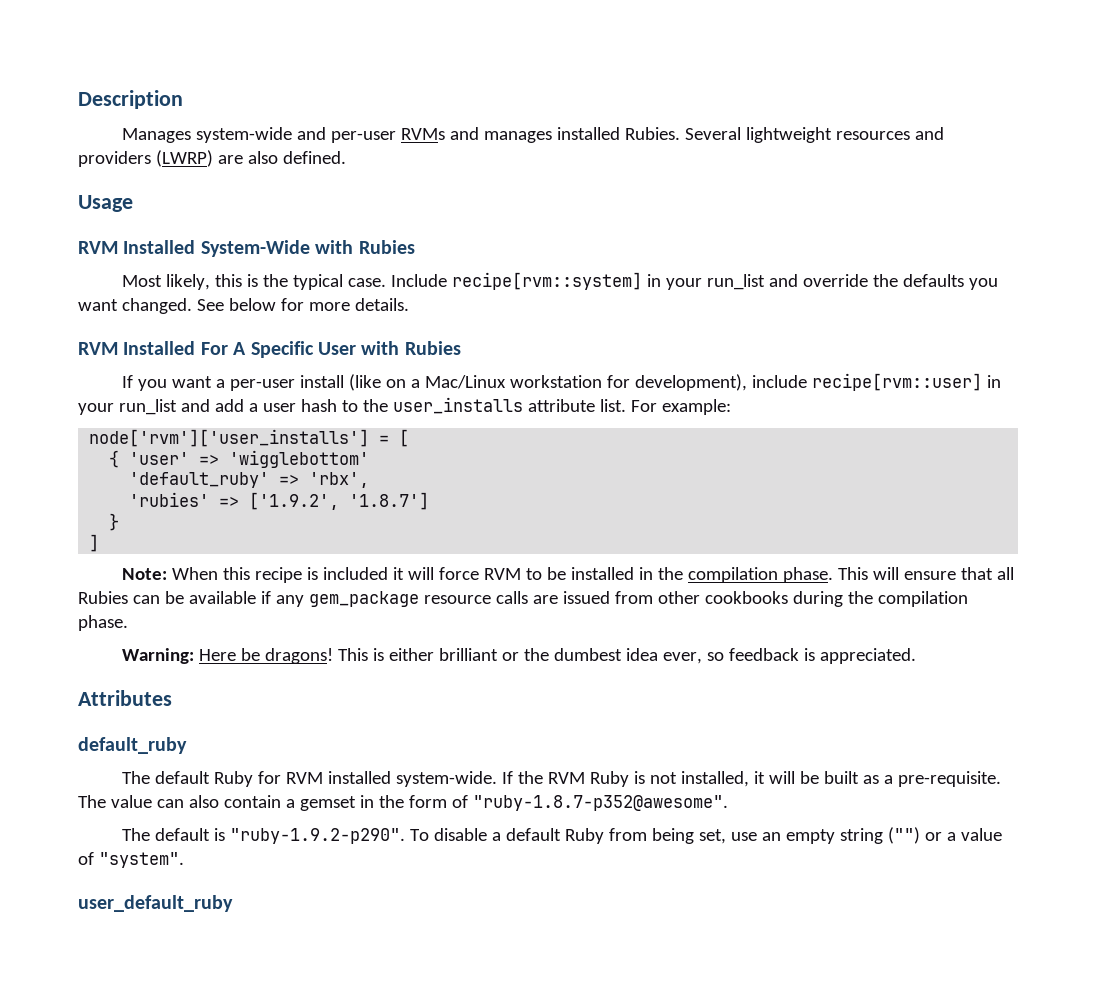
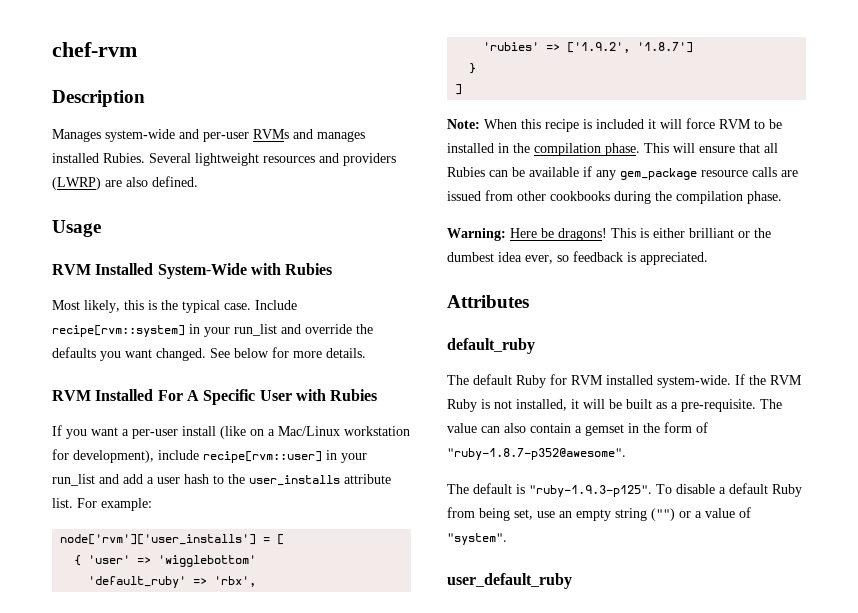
+ chef-rvm
- The default is "ruby-1.9.2-p290". To disable a default Ruby from being set, use an empty string ("") or a value of "system".
+ The default is "ruby-1.9.3-p125". To disable a default Ruby from being set, use an empty string ("") or a value of "system".

